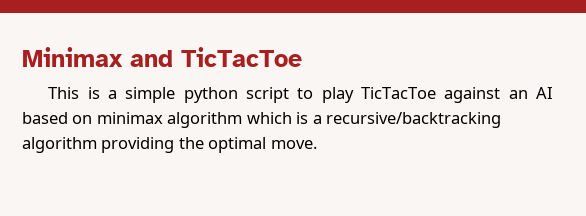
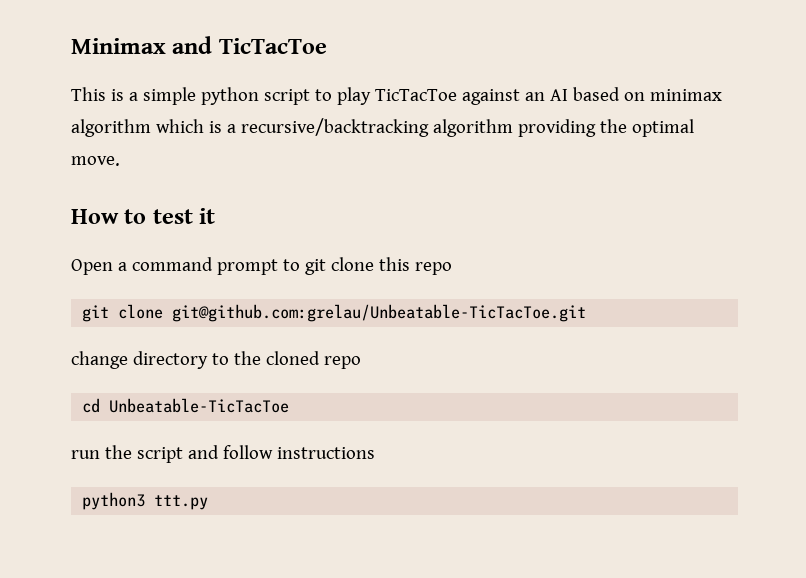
+ How to test it
+ Open a command prompt to git clone this repo
+ git clone git@github.com:grelau/Unbeatable-TicTacToe.git
+ change directory to the cloned repo
+ cd Unbeatable-TicTacToe
+ run the script and follow instructions
+ python3 ttt.py

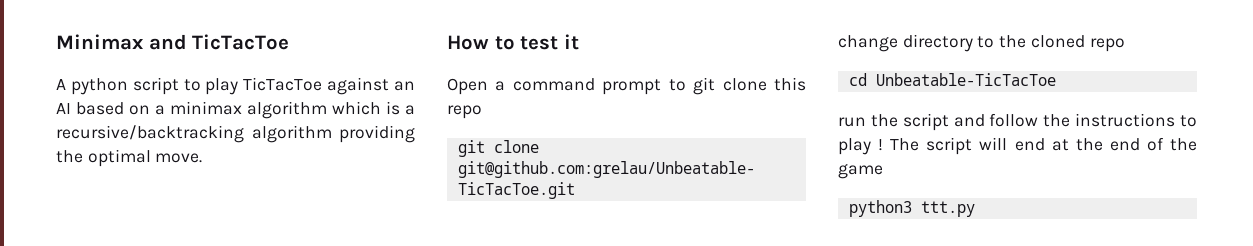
- This is a simple python script to play TicTacToe against an AI based on minimax algorithm which is a recursive/backtracking algorithm providing the optimal move.
+ A python script to play TicTacToe against an AI based on a minimax algorithm which is a recursive/backtracking algorithm providing the optimal move.
- run the script and follow instructions
+ run the script and follow the instructions to play ! The script will end at the end of the game

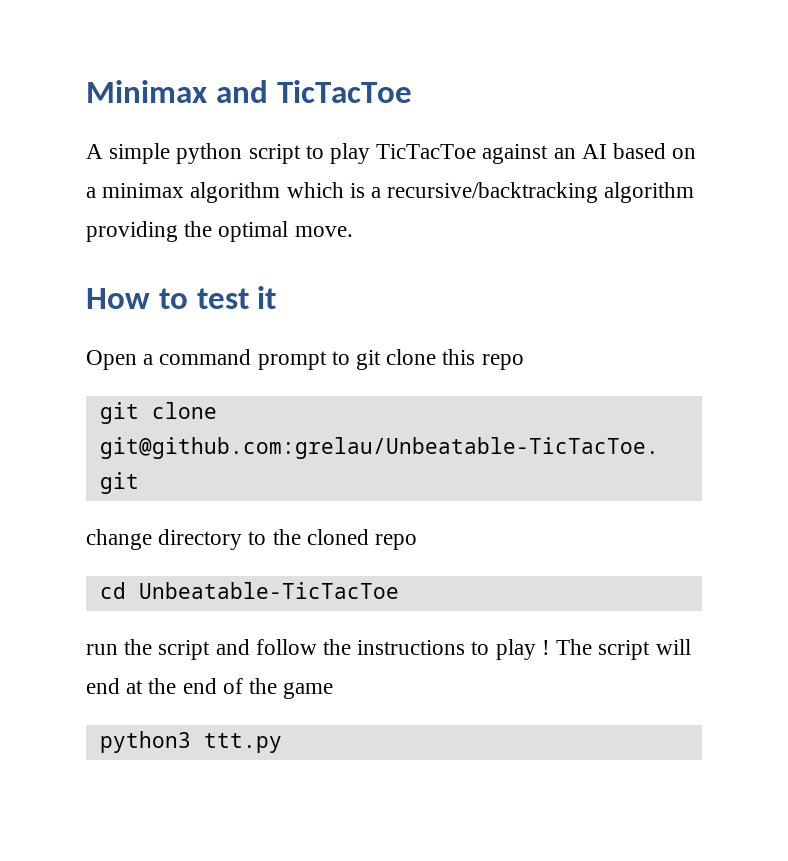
- A python script to play TicTacToe against an AI based on a minimax algorithm which is a recursive/backtracking algorithm providing the optimal move.
+ A simple python script to play TicTacToe against an AI based on a minimax algorithm which is a recursive/backtracking algorithm providing the optimal move.

